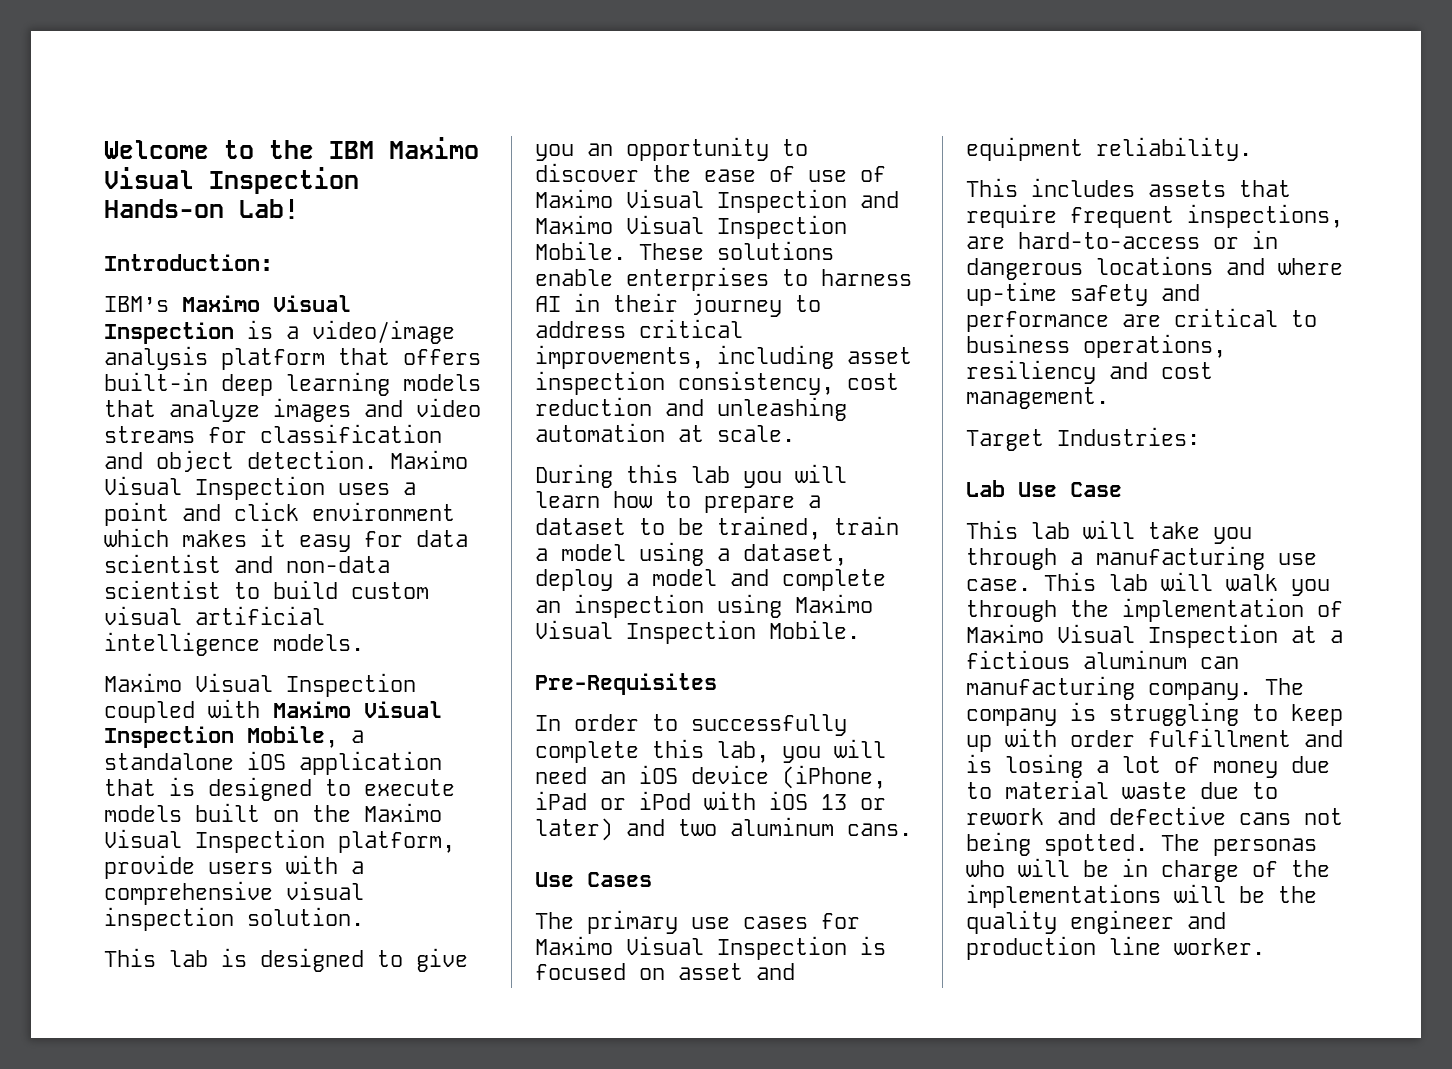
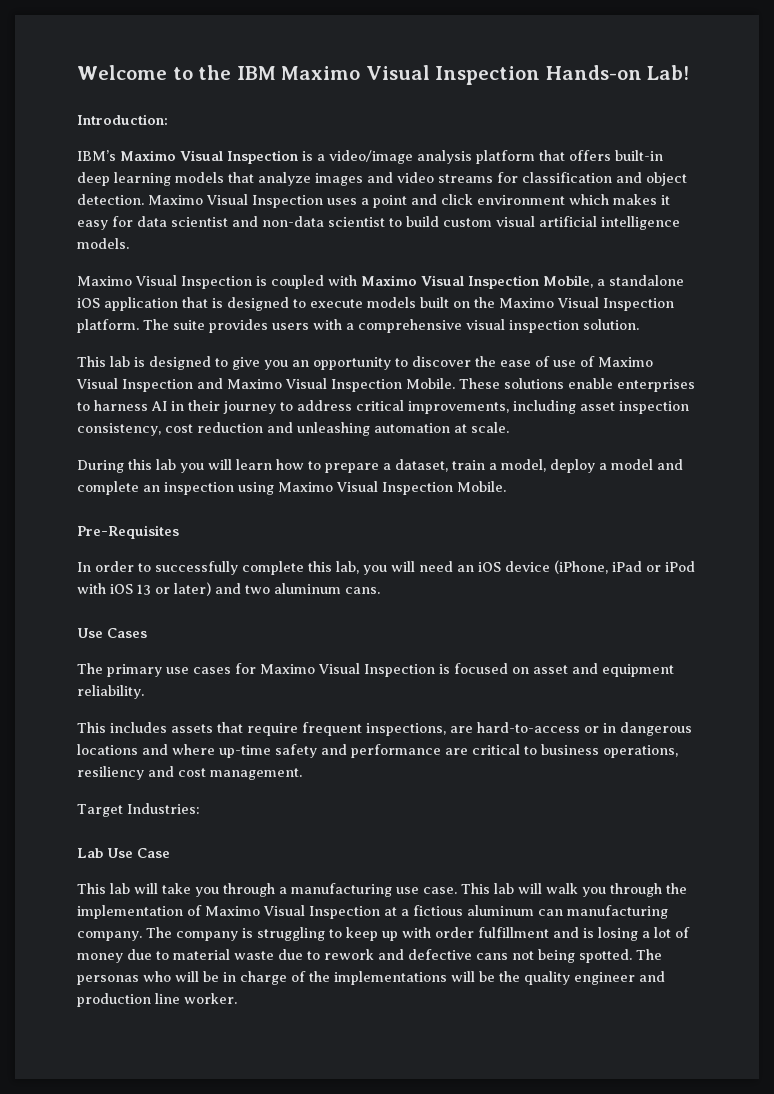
- Maximo Visual Inspection coupled with Maximo Visual Inspection Mobile, a standalone iOS application that is designed to execute models built on the Maximo Visual Inspection platform, provide users with a comprehensive visual inspection solution.
+ Maximo Visual Inspection is coupled with Maximo Visual Inspection Mobile, a standalone iOS application that is designed to execute models built on the Maximo Visual Inspection platform. The suite provides users with a comprehensive visual inspection solution.
- During this lab you will learn how to prepare a dataset to be trained, train a model using a dataset, deploy a model and complete an inspection using Maximo Visual Inspection Mobile.
+ During this lab you will learn how to prepare a dataset, train a model, deploy a model and complete an inspection using Maximo Visual Inspection Mobile.

